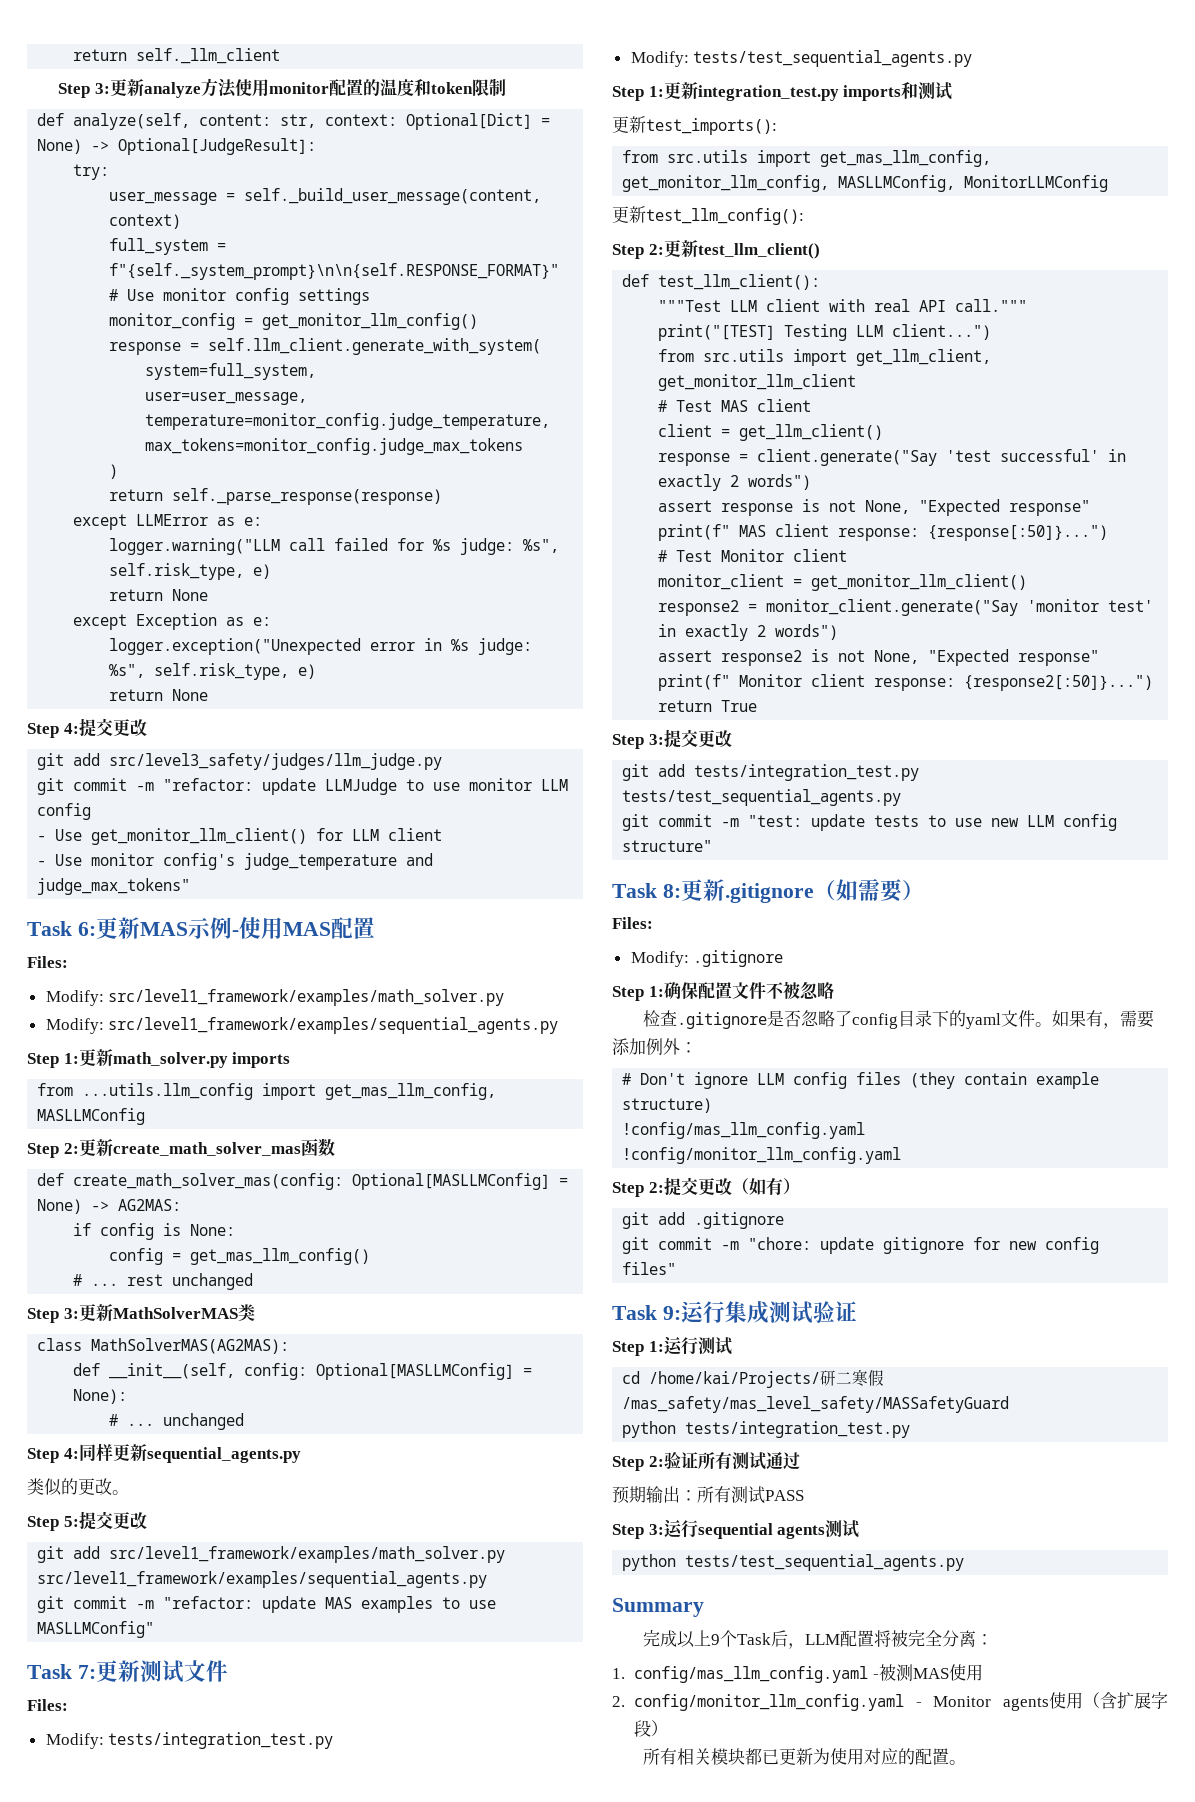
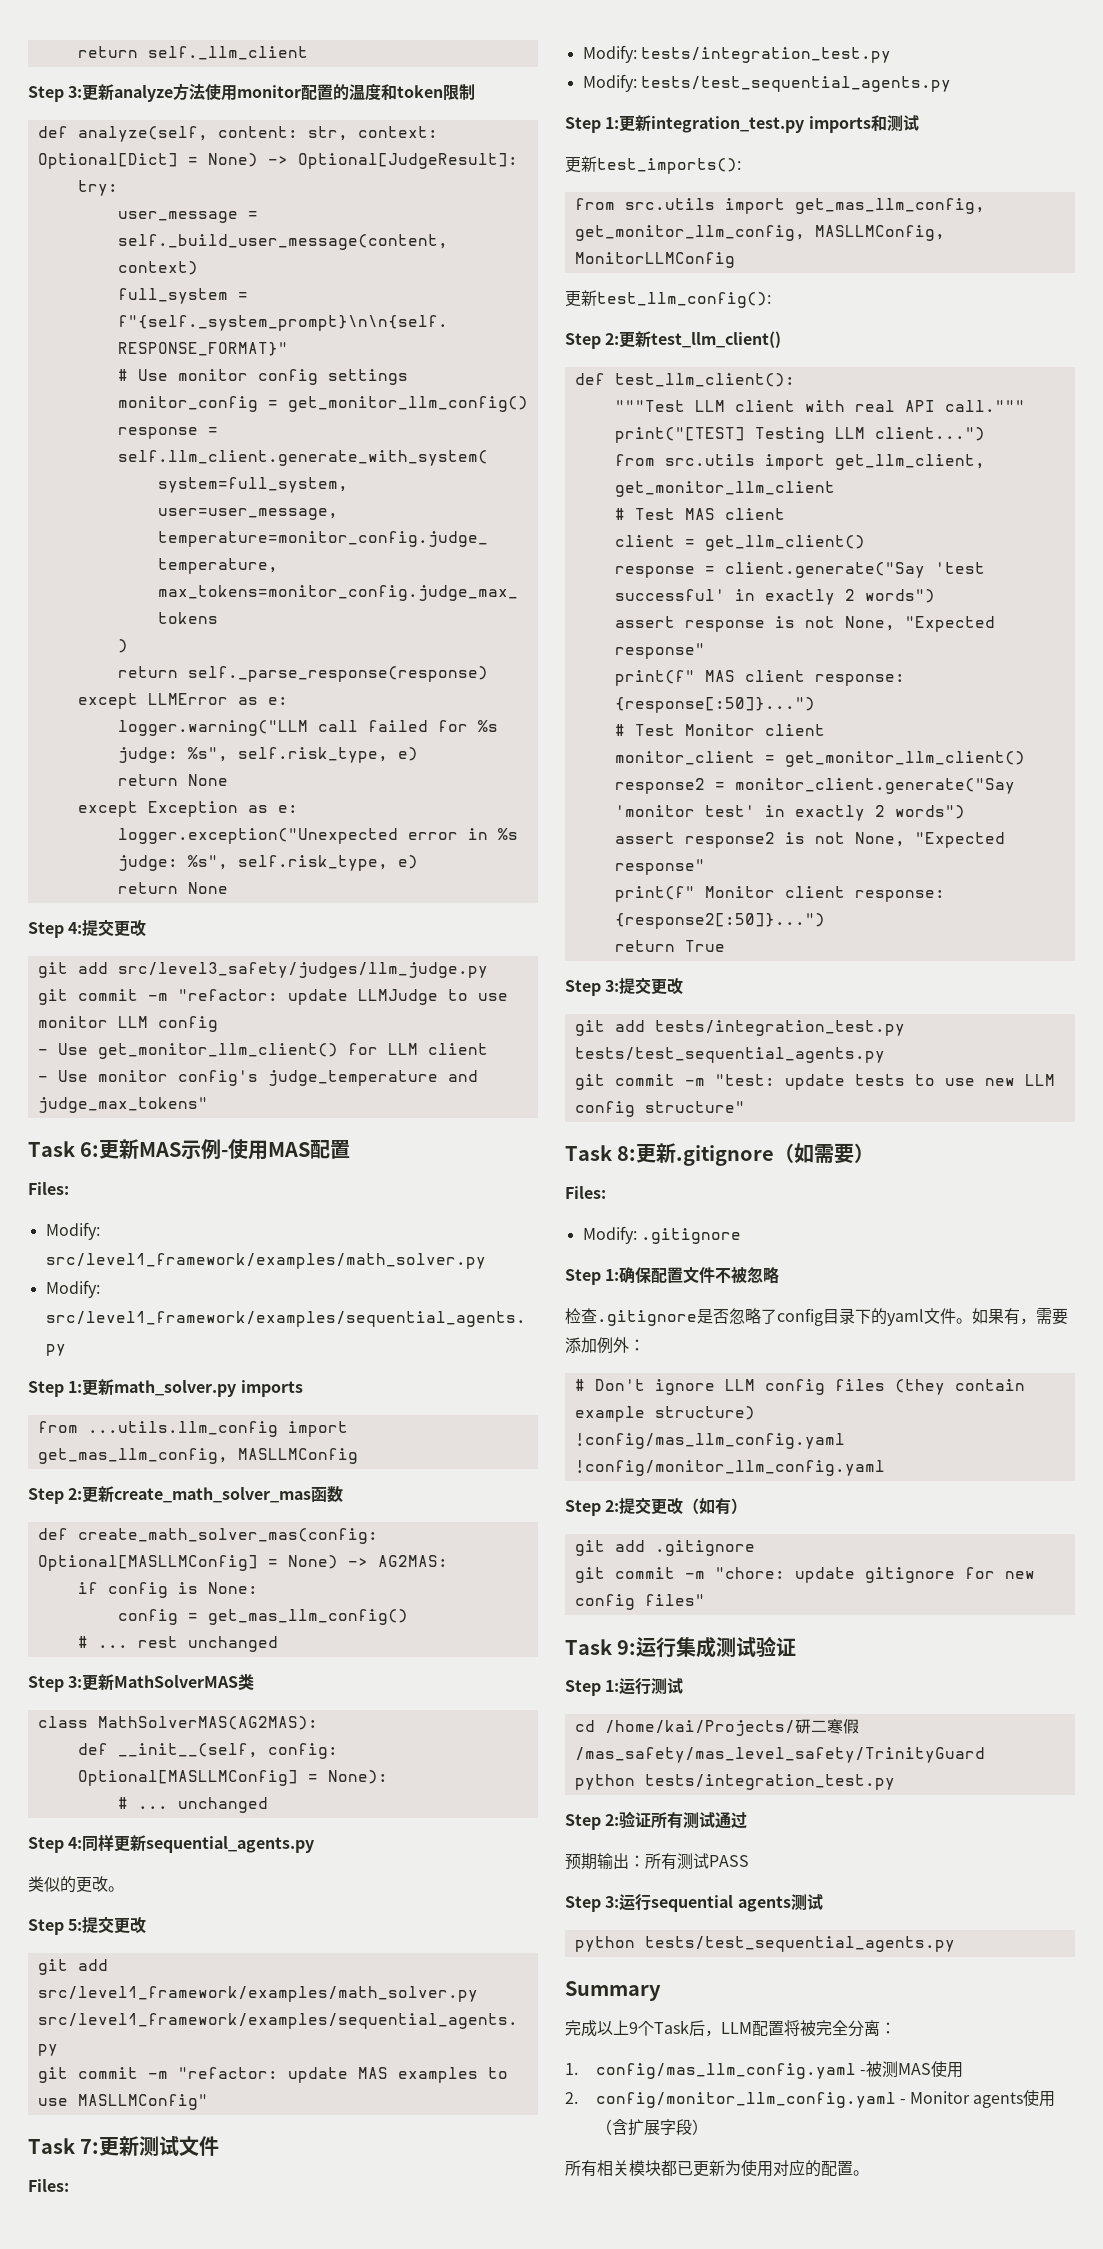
- cd /home/kai/Projects/研二寒假/mas_safety/mas_level_safety/MASSafetyGuard
+ cd /home/kai/Projects/研二寒假/mas_safety/mas_level_safety/TrinityGuard

